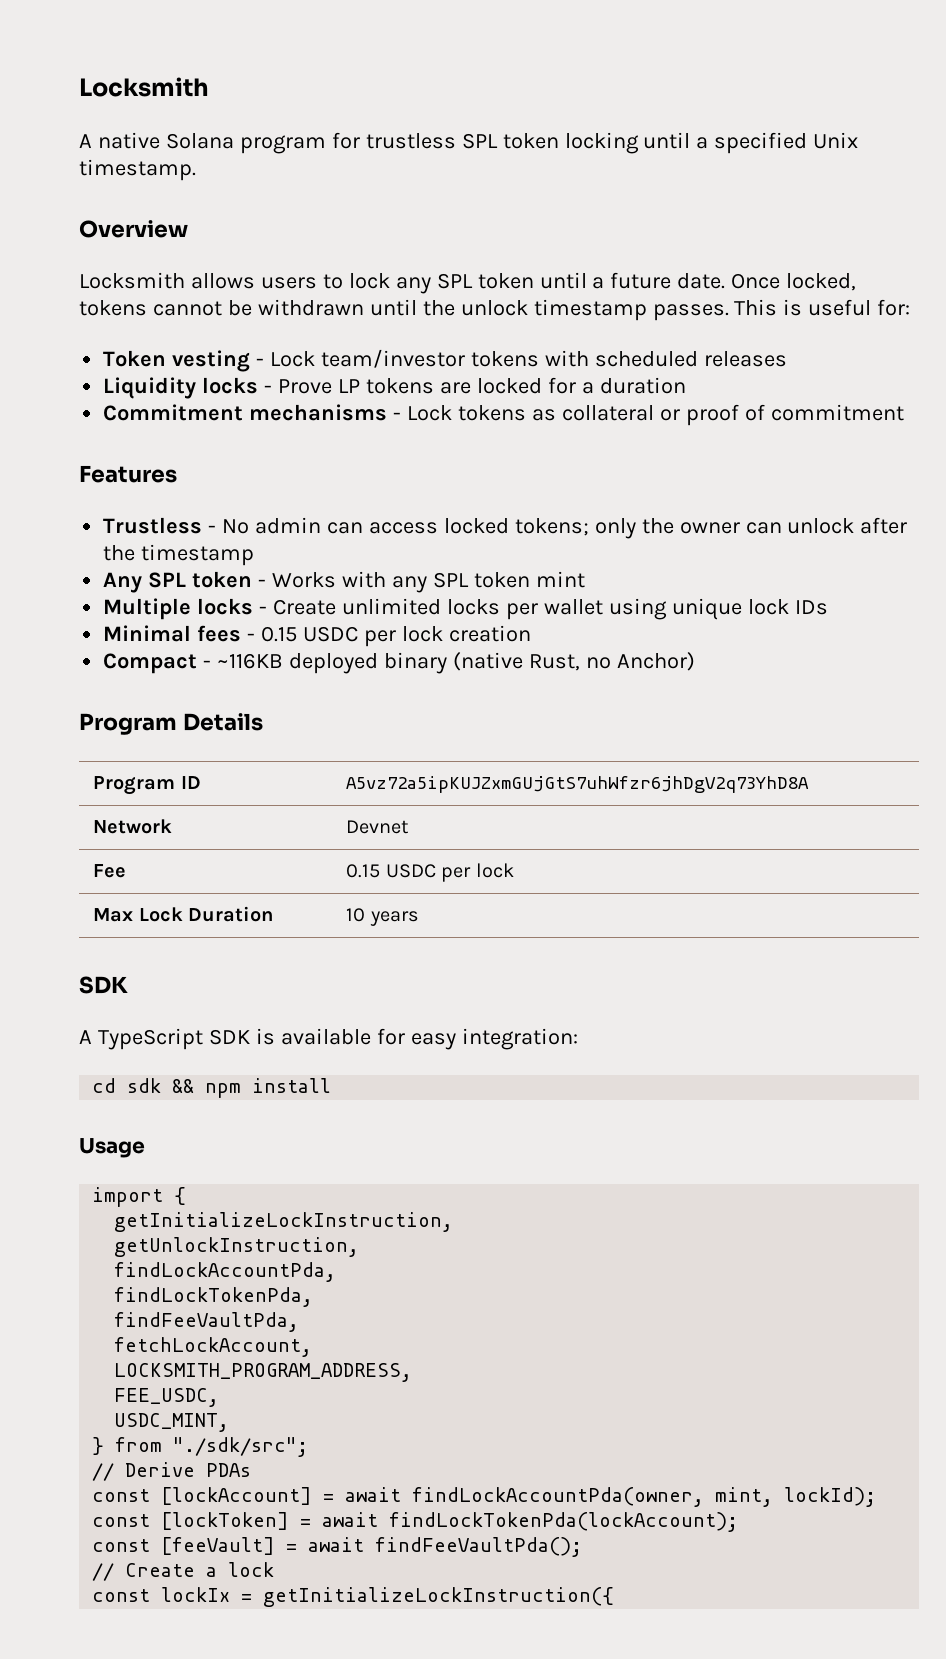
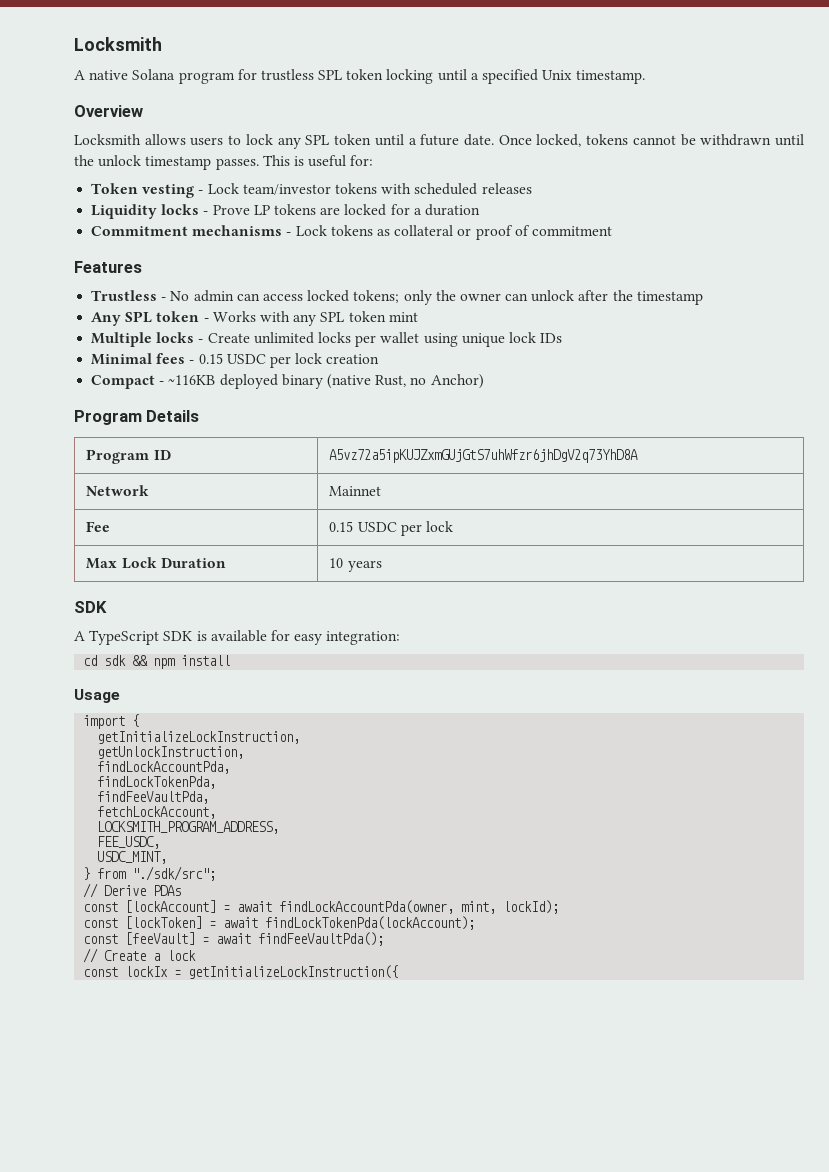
- Network | Devnet
+ Network | Mainnet

